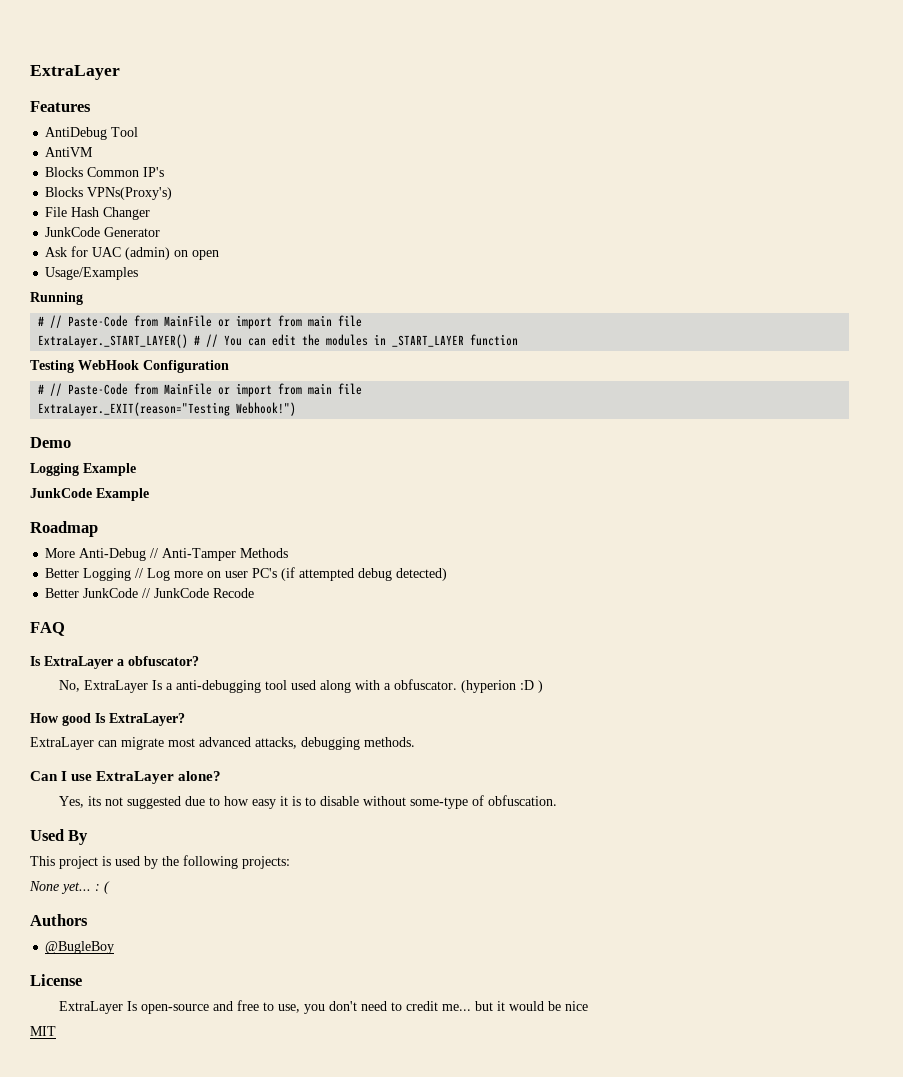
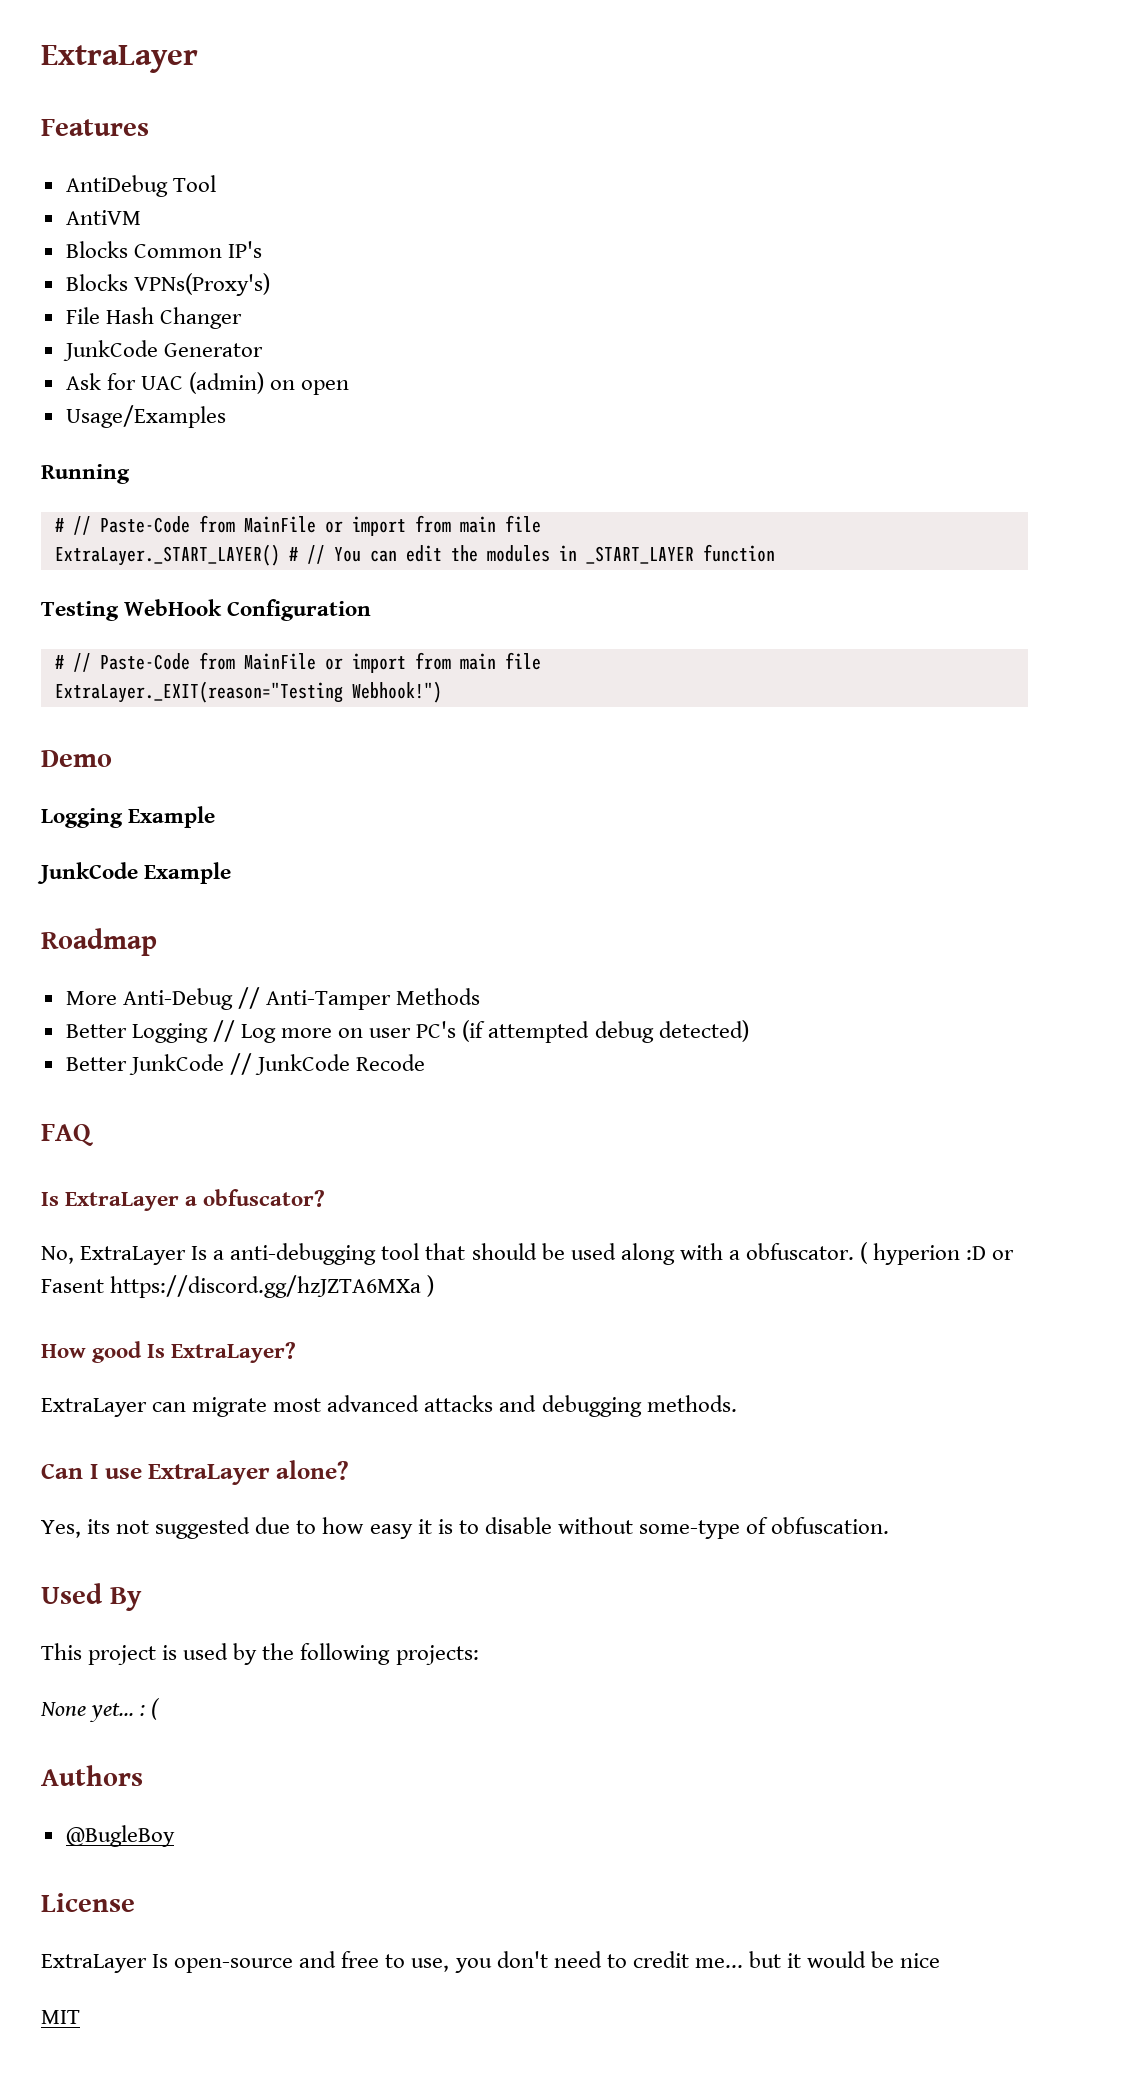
- No, ExtraLayer Is a anti-debugging tool used along with a obfuscator.
+ No, ExtraLayer Is a anti-debugging tool that should be used along with a obfuscator.
- (hyperion :D )
+ ( hyperion :D or Fasent https://discord.gg/hzJZTA6MXa )
- ExtraLayer can migrate most advanced attacks, debugging methods.
+ ExtraLayer can migrate most advanced attacks and debugging methods.

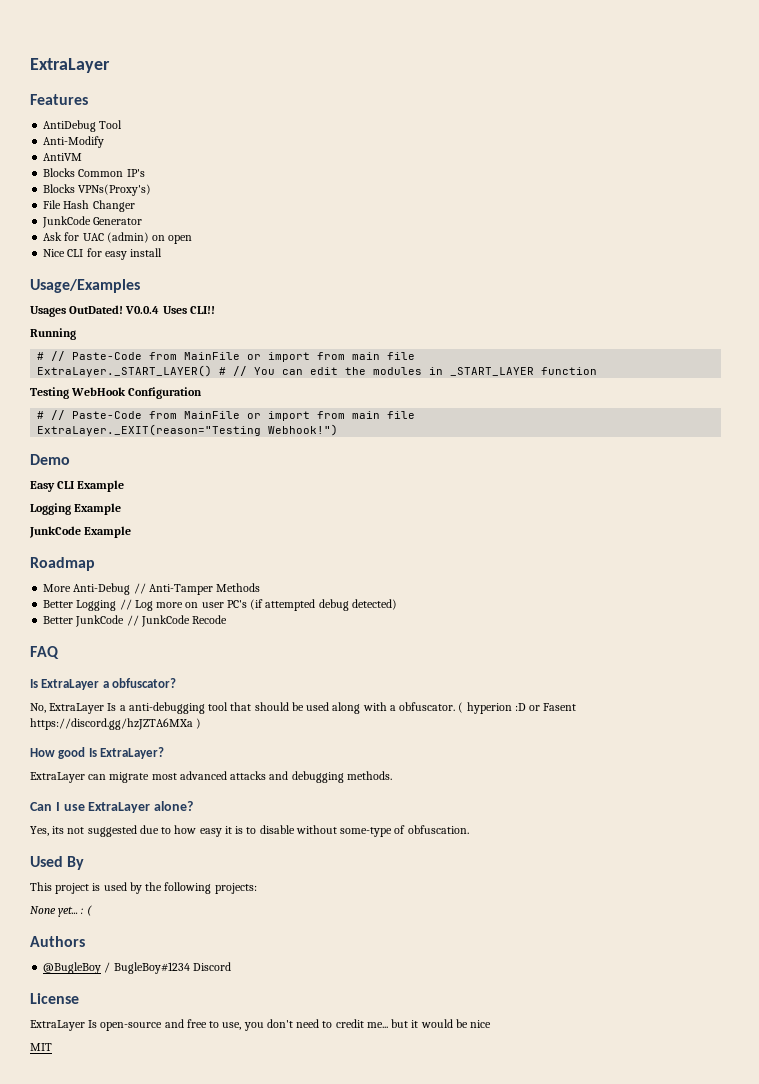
+ Anti-Modify
+ Nice CLI for easy install
  Usage/Examples
+ Usages OutDated! V0.0.4 Uses CLI!!
+ Easy CLI Example
- @BugleBoy
+ @BugleBoy / BugleBoy#1234 Discord

